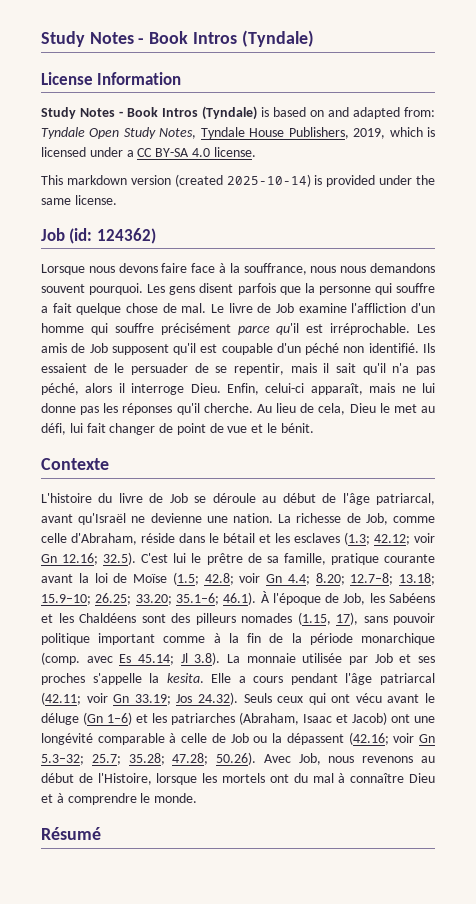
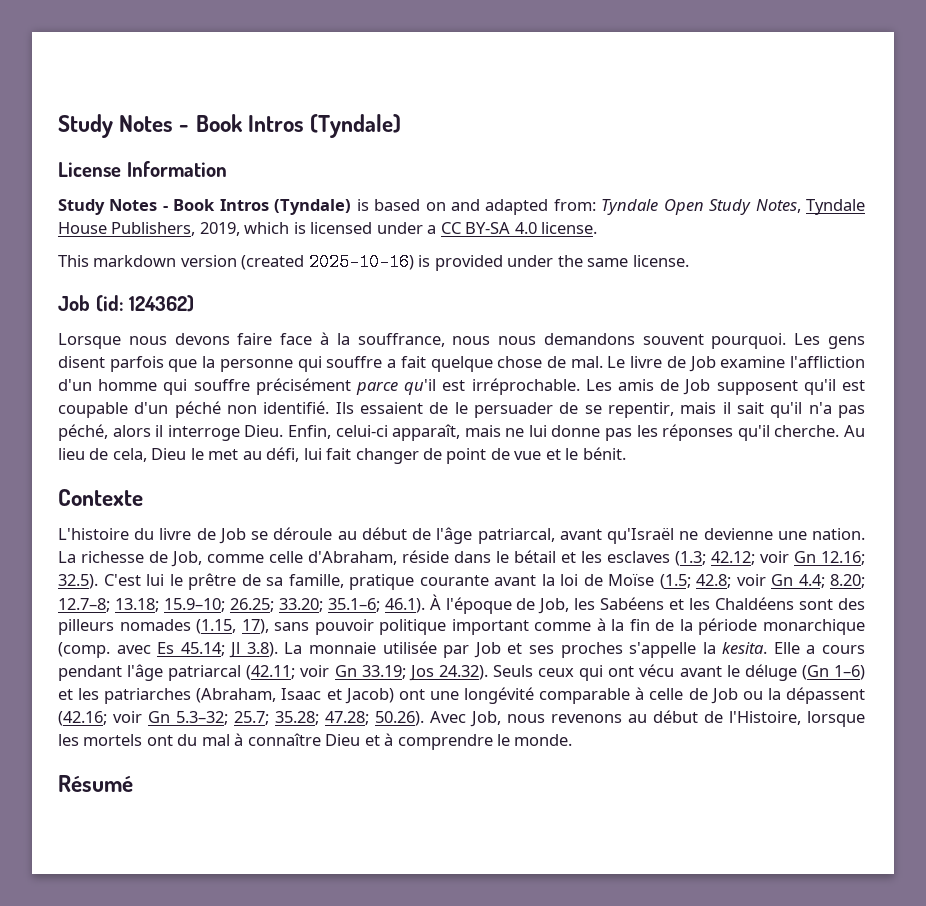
- This markdown version (created 2025-10-14) is provided under the same license.
+ This markdown version (created 2025-10-16) is provided under the same license.

